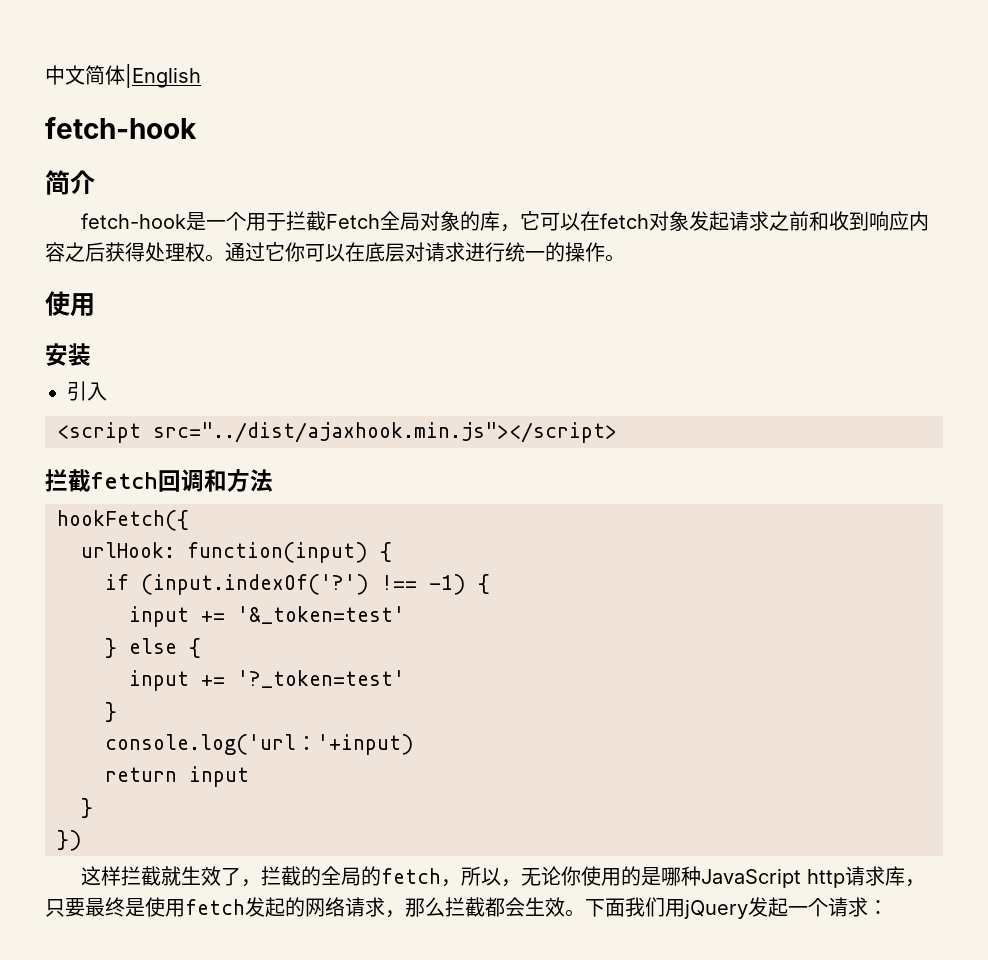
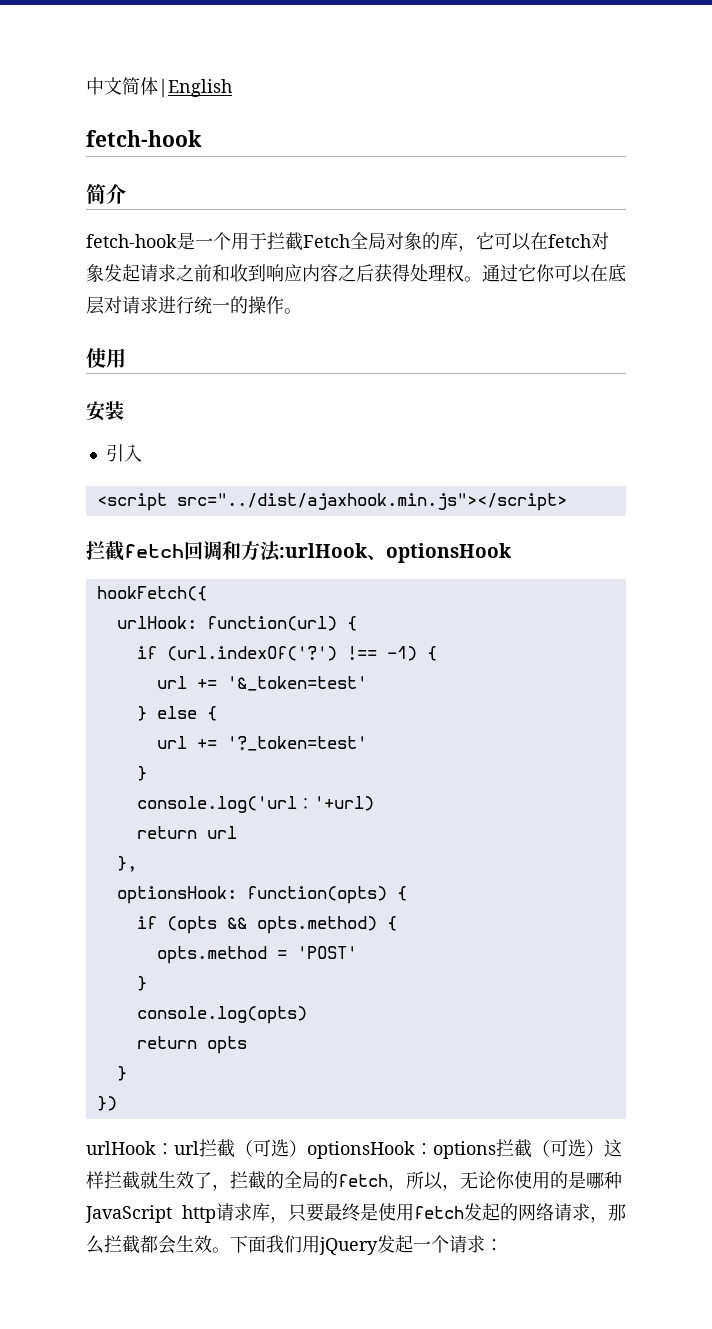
- 拦截fetch回调和方法
+ 拦截fetch回调和方法:urlHook、optionsHook
- urlHook: function(input) {
- if (input.indexOf('?')
+ urlHook: function(url) {
+ if (url.indexOf('?')
- input += '&_token=test'
+ url += '&_token=test'
- input += '?_token=test'
+ url += '?_token=test'
- console.log('url：'+input)
- return input
+ console.log('url：'+url)
+ return url
+ },
+ optionsHook: function(opts) {
+ if (opts && opts.method) {
+ opts.method = 'POST'
+ }
+ console.log(opts)
+ return opts
  }
  })
- 这样拦截就生效了，拦截的全局的fetch，所以，无论你使用的是哪种JavaScript http请求库，只要最终是使用fetch发起的网络请求，那么拦截都会生效。
+ urlHook：url拦截（可选）optionsHook：options拦截（可选）这样拦截就生效了，拦截的全局的fetch，所以，无论你使用的是哪种JavaScript http请求库，只要最终是使用fetch发起的网络请求，那么拦截都会生效。

